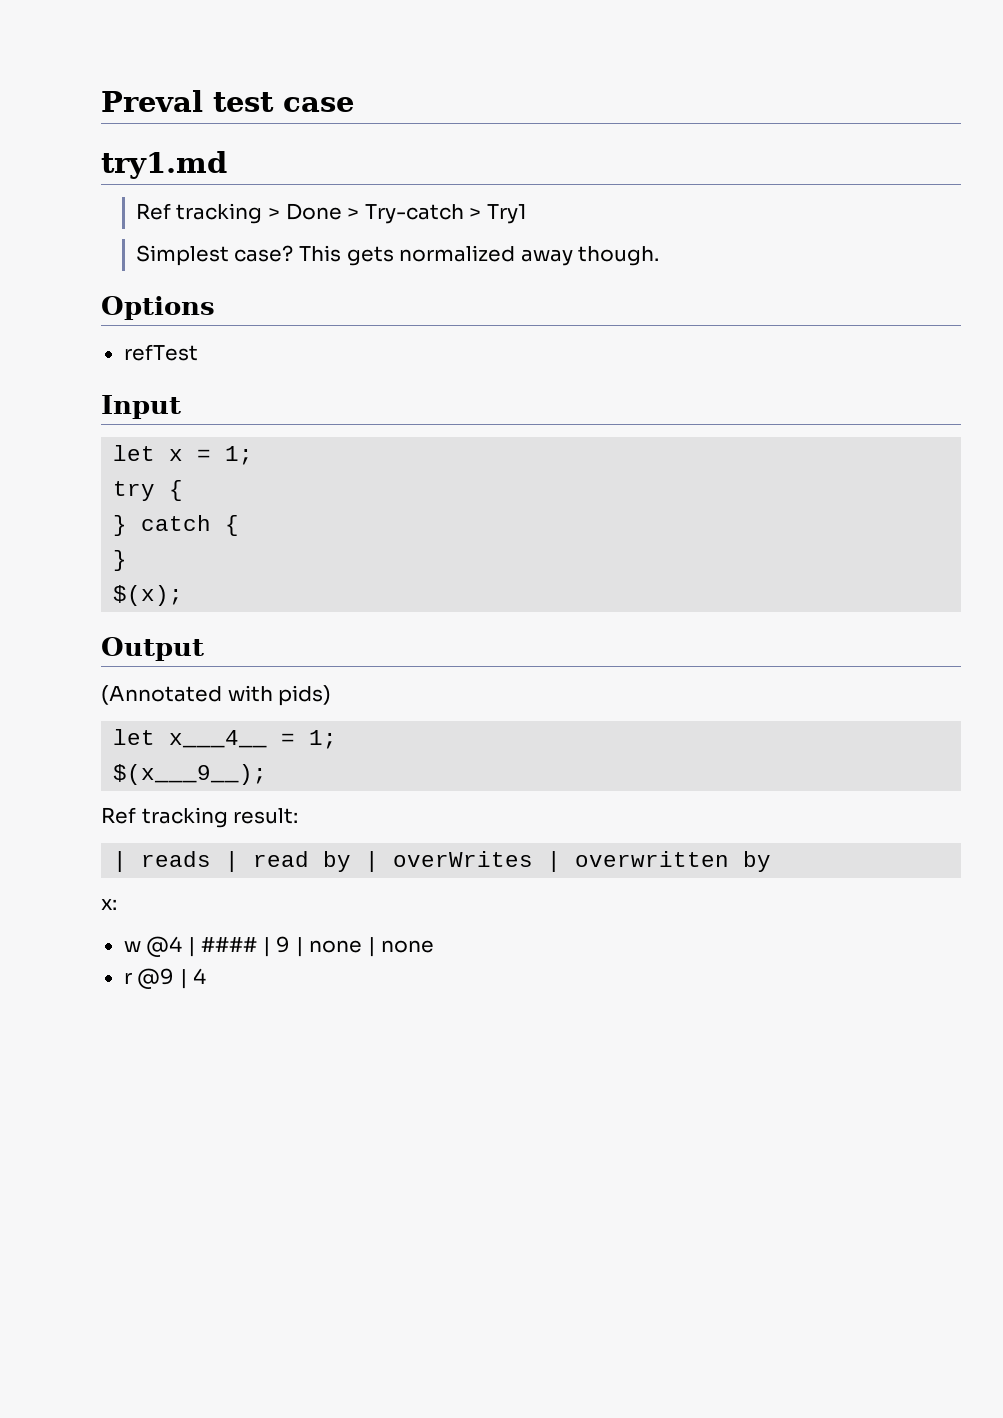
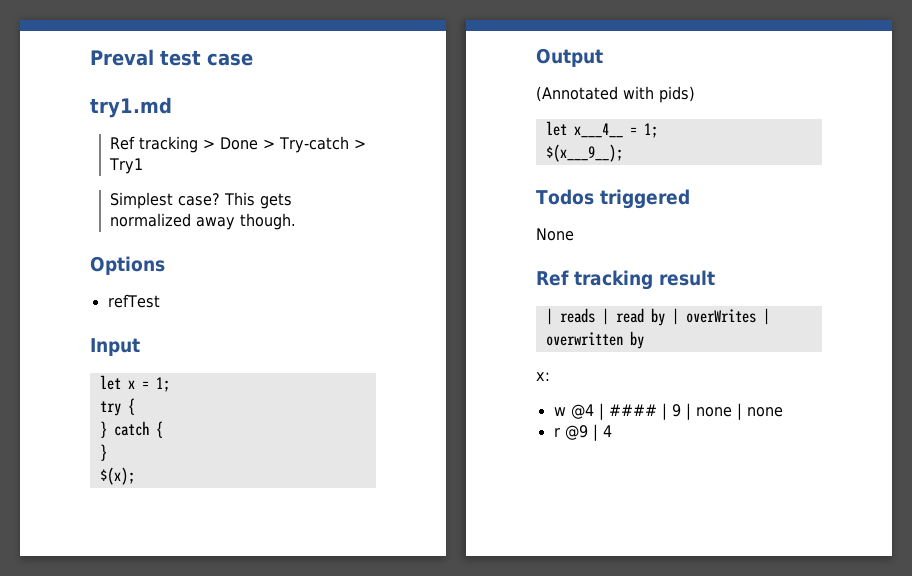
- Ref tracking result:
+ Todos triggered
+ None
+ Ref tracking result

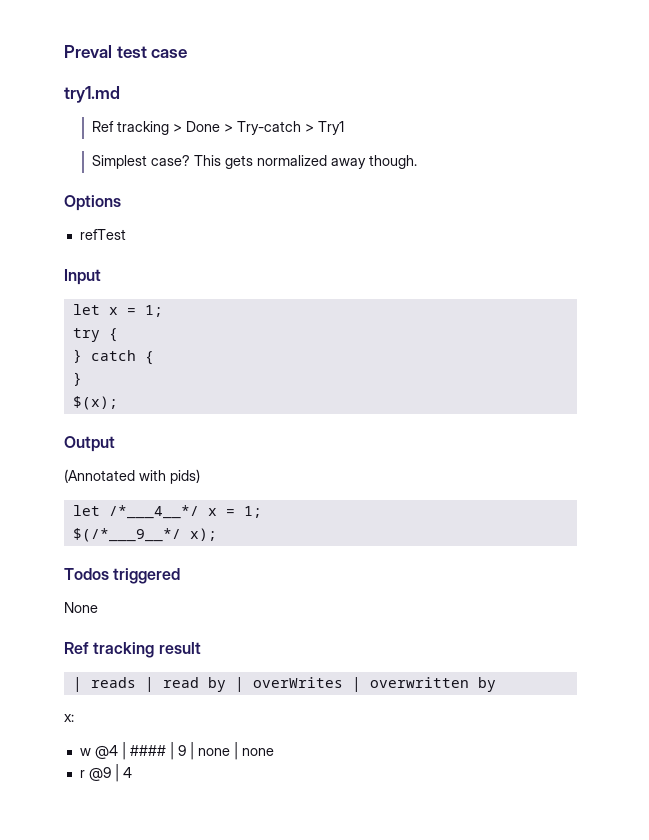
- let x___4__ = 1;
- $(x___9__);
+ let /*___4__*/ x = 1;
+ $(/*___9__*/ x);

